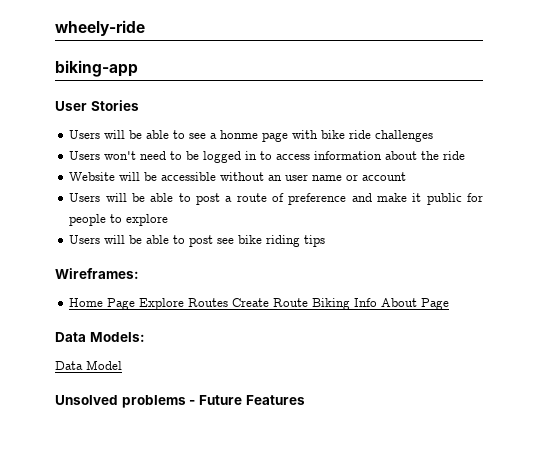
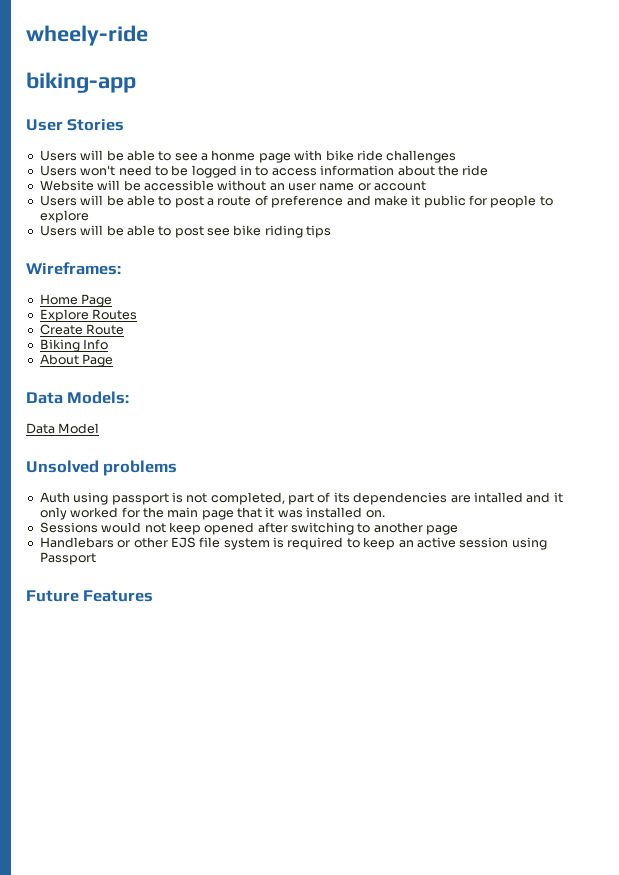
- Home Page Explore Routes Create Route Biking Info About Page
+ Home Page
+ Explore Routes
+ Create Route
+ Biking Info
+ About Page
- Unsolved problems - Future Features
+ Unsolved problems
+ Auth using passport is not completed, part of its dependencies are intalled and it only worked for the main page that it was installed on.
+ Sessions would not keep opened after switching to another page
+ Handlebars or other EJS file system is required to keep an active session using Passport
+ Future Features

